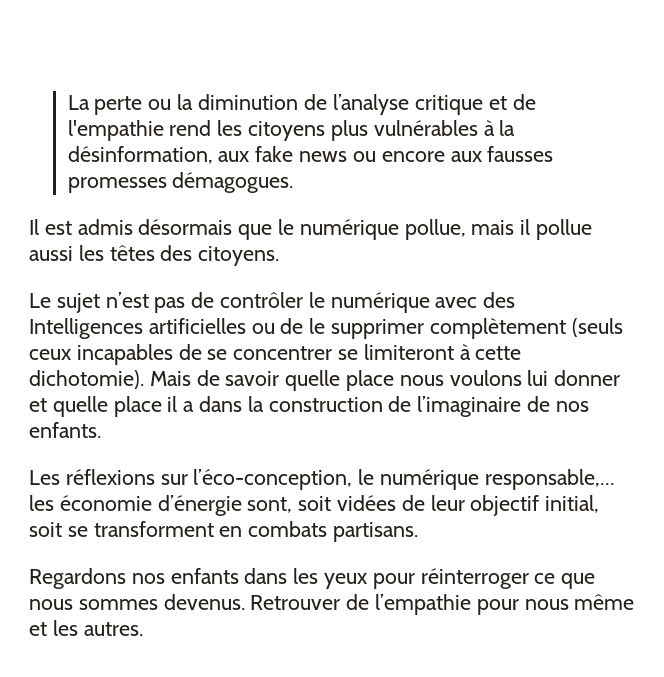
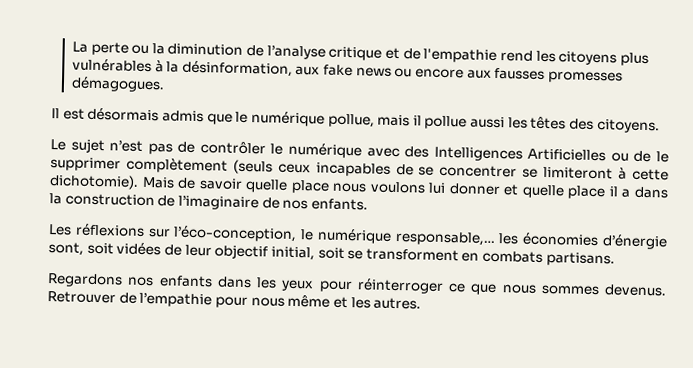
- Il est admis désormais que le numérique pollue, mais il pollue aussi les têtes des citoyens.
+ Il est désormais admis que le numérique pollue, mais il pollue aussi les têtes des citoyens.
- Le sujet n’est pas de contrôler le numérique avec des Intelligences artificielles ou de le supprimer complètement (seuls ceux incapables de se concentrer se limiteront à cette dichotomie).
+ Le sujet n’est pas de contrôler le numérique avec des Intelligences Artificielles ou de le supprimer complètement (seuls ceux incapables de se concentrer se limiteront à cette dichotomie).
- Les réflexions sur l’éco-conception, le numérique responsable,… les économie d’énergie sont, soit vidées de leur objectif initial, soit se transforment en combats partisans.
+ Les réflexions sur l’éco-conception, le numérique responsable,… les économies d’énergie sont, soit vidées de leur objectif initial, soit se transforment en combats partisans.

